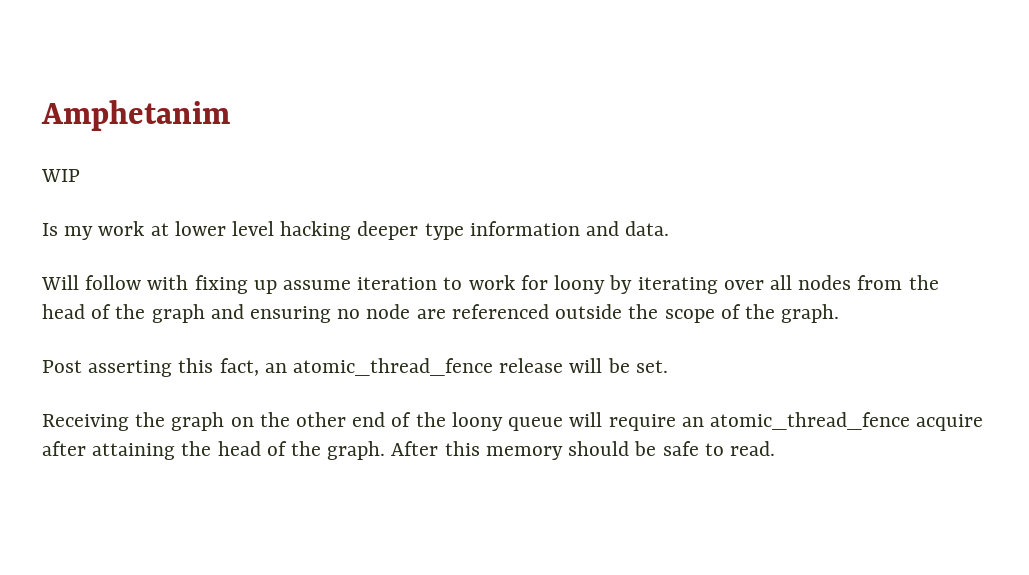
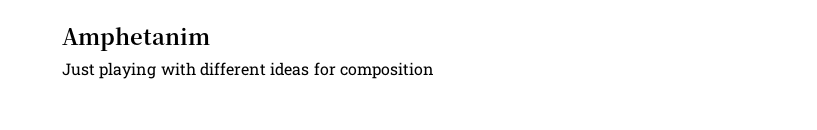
- WIP
- Is my work at lower level hacking deeper type information and data.
- Will follow with fixing up assume iteration to work for loony by iterating over all nodes from the head of the graph and ensuring no node are referenced outside the scope of the graph.
- Post asserting this fact, an atomic_thread_fence release will be set.
- Receiving the graph on the other end of the loony queue will require an atomic_thread_fence acquire after attaining the head of the graph. After this memory should be safe to read.
+ Just playing with different ideas for composition

